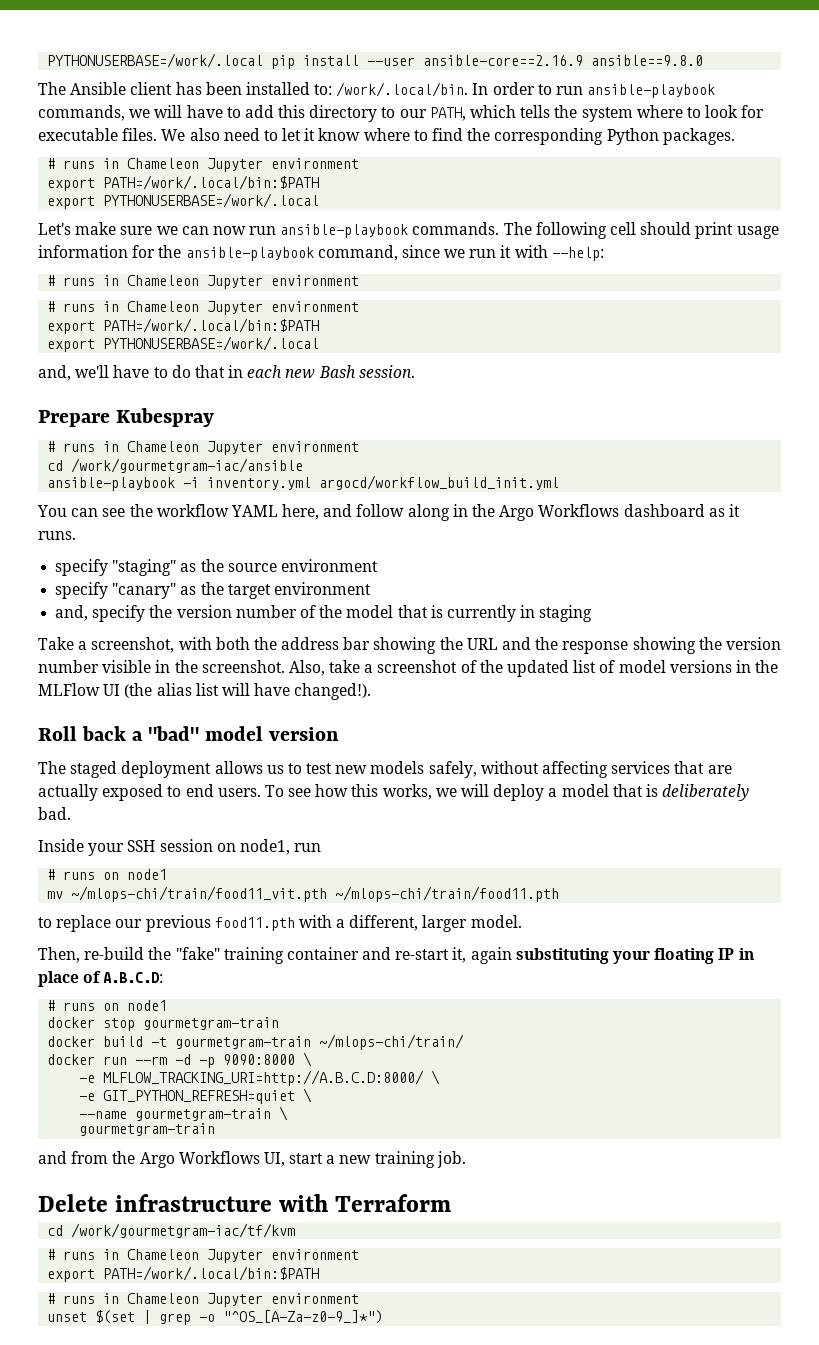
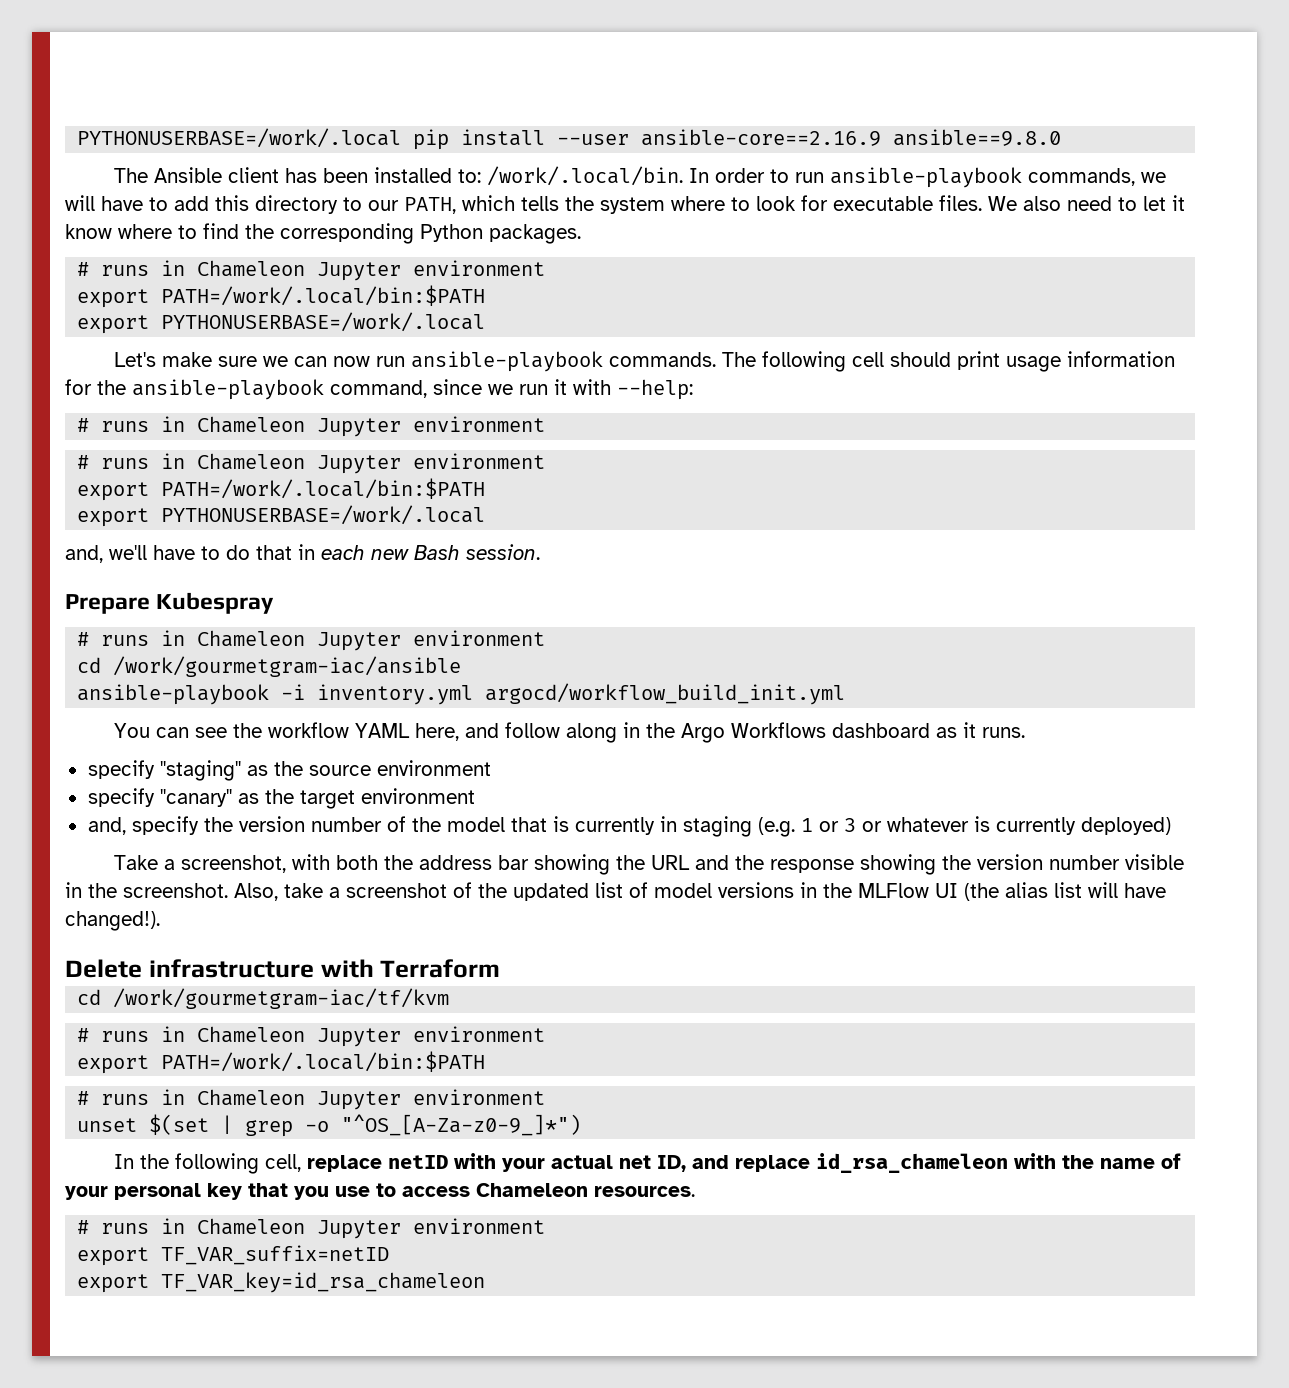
- and, specify the version number of the model that is currently in staging
+ and, specify the version number of the model that is currently in staging (e.g. 1 or 3 or whatever is currently deployed)
- Roll back a "bad" model version
- The staged deployment allows us to test new models safely, without affecting services that are actually exposed to end users. To see how this works, we will deploy a model that is deliberately bad.
- Inside your SSH session on node1, run
- # runs on node1
- mv ~/mlops-chi/train/food11_vit.pth ~/mlops-chi/train/food11.pth
- to replace our previous food11.pth with a different, larger model.
- Then, re-build the "fake" training container and re-start it, again substituting your floating IP in place of A.B.C.D:
- # runs on node1
- docker stop gourmetgram-train
- docker build -t gourmetgram-train ~/mlops-chi/train/
- docker run --rm -d -p 9090:8000 \
- -e MLFLOW_TRACKING_URI=http://A.B.C.D:8000/ \
- -e GIT_PYTHON_REFRESH=quiet \
- --name gourmetgram-train \
- gourmetgram-train
- and from the Argo Workflows UI, start a new training job.
+ In the following cell, replace netID with your actual net ID, and replace id_rsa_chameleon with the name of your personal key that you use to access Chameleon resources.
+ # runs in Chameleon Jupyter environment
+ export TF_VAR_suffix=netID
+ export TF_VAR_key=id_rsa_chameleon

